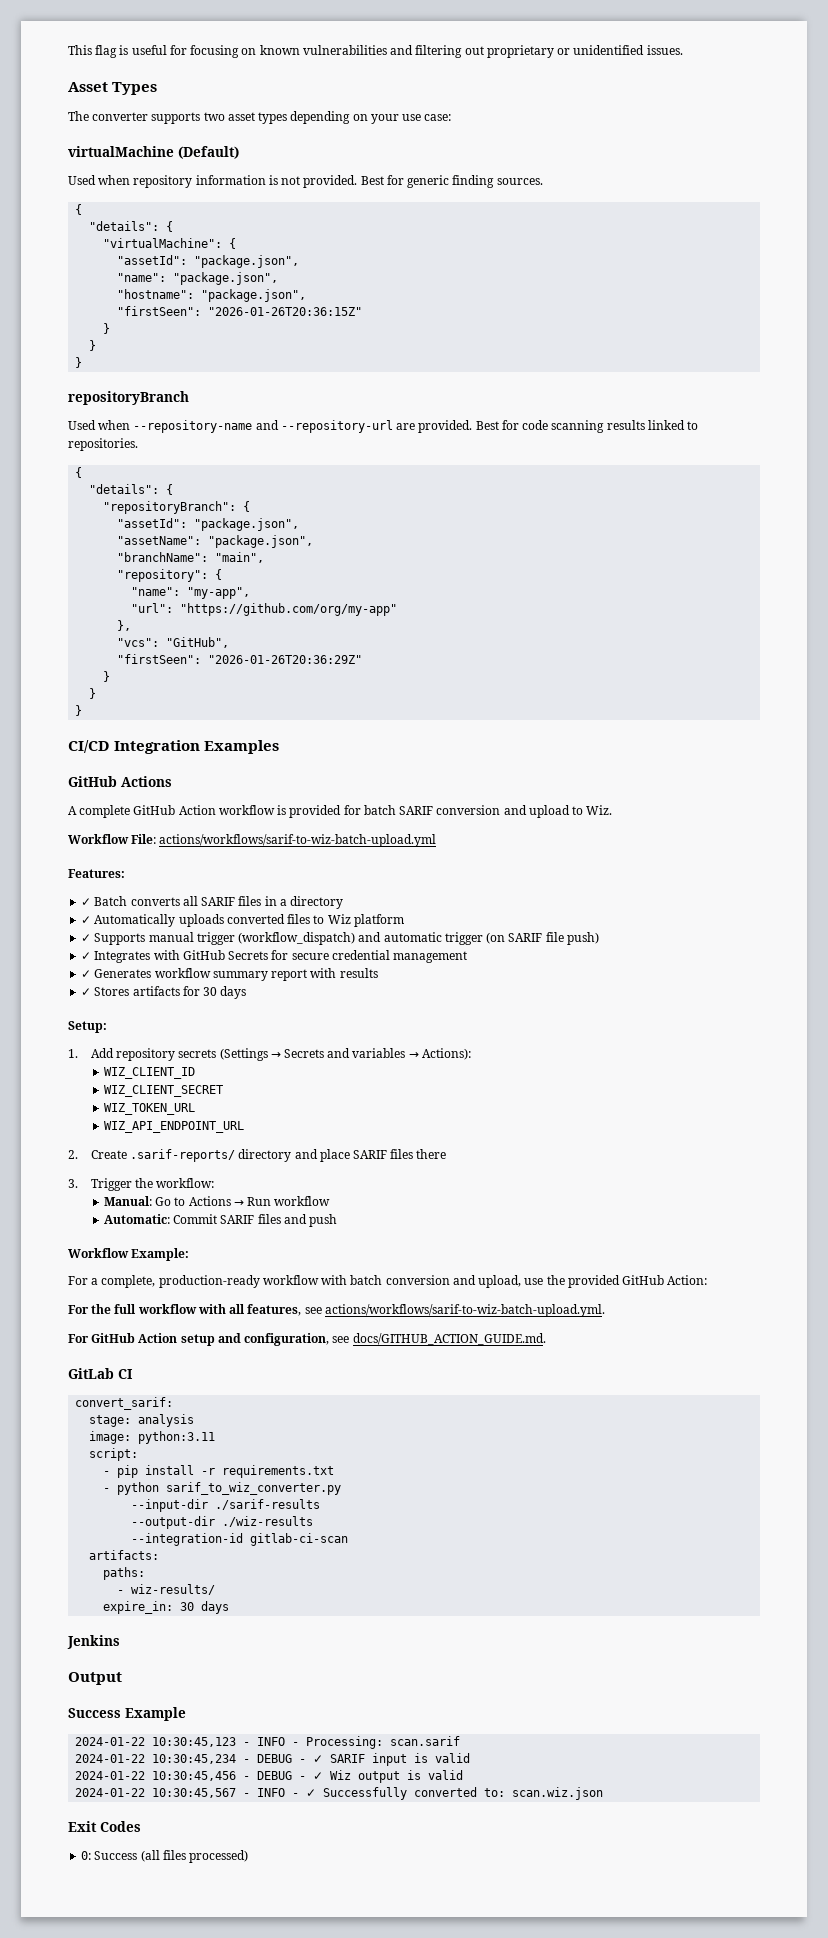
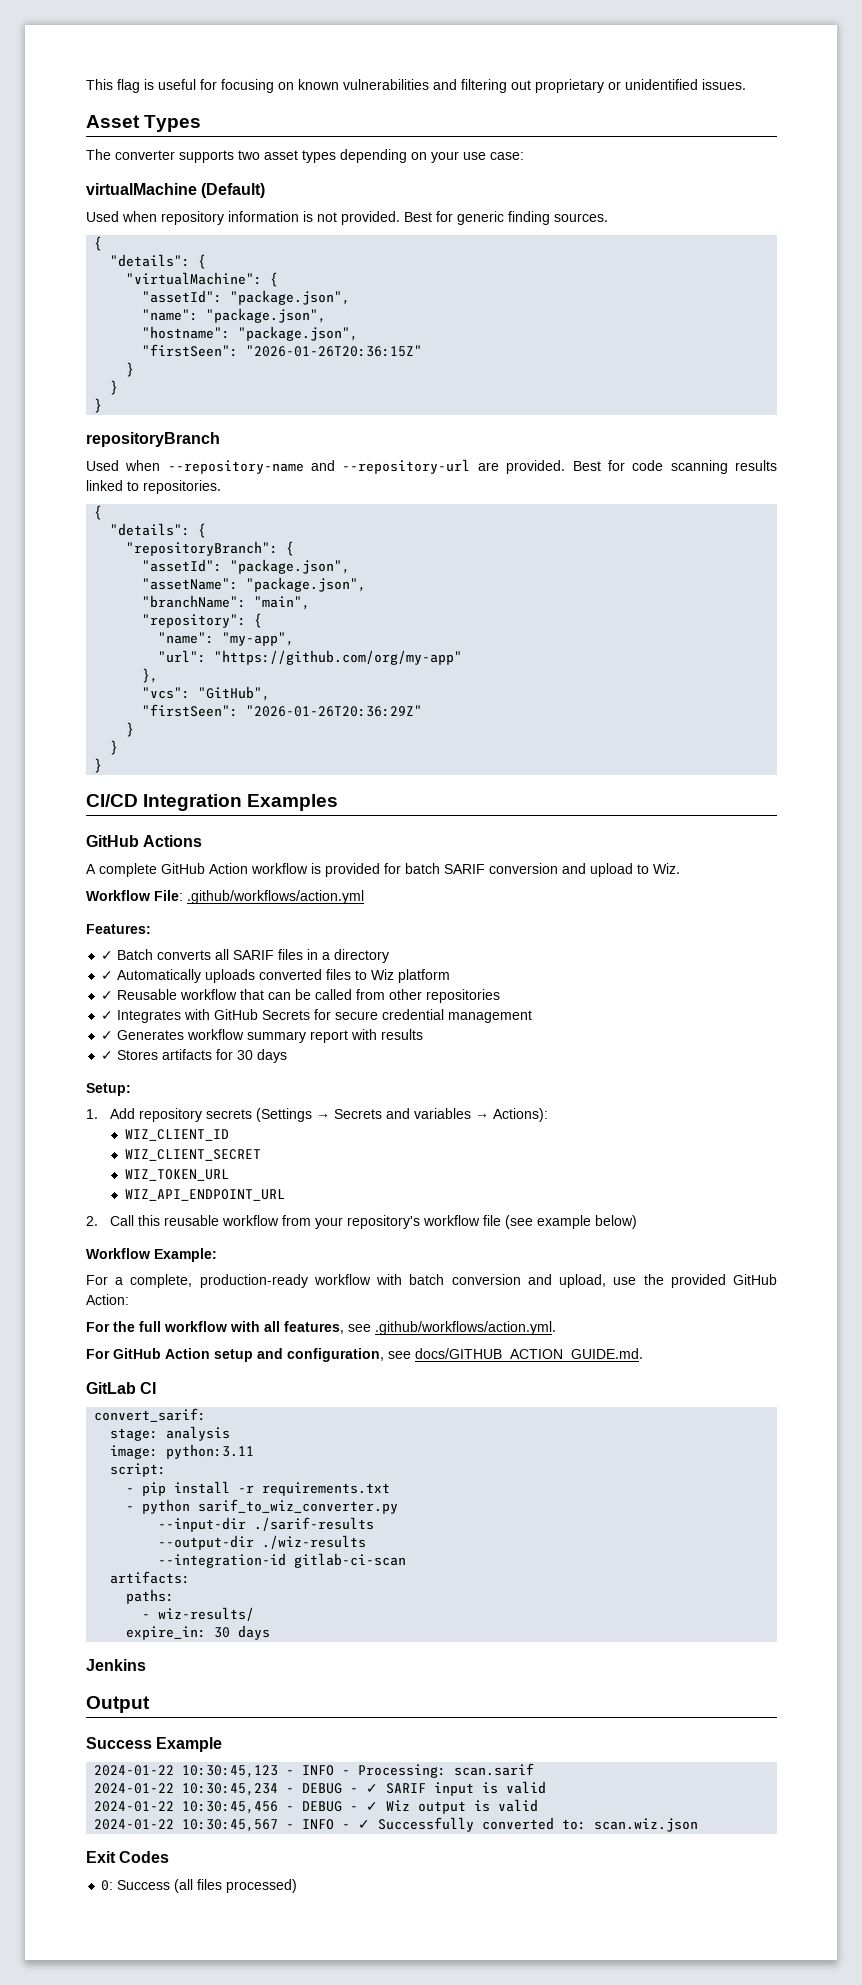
- Workflow File: actions/workflows/sarif-to-wiz-batch-upload.yml
+ Workflow File: .github/workflows/action.yml
- ✓ Supports manual trigger (workflow_dispatch) and automatic trigger (on SARIF file push)
+ ✓ Reusable workflow that can be called from other repositories
- 2. Create .sarif-reports/ directory and place SARIF files there
- 3. Trigger the workflow:
- Manual: Go to Actions → Run workflow
- Automatic: Commit SARIF files and push
+ 2. Call this reusable workflow from your repository's workflow file (see example below)
- For the full workflow with all features, see actions/workflows/sarif-to-wiz-batch-upload.yml.
+ For the full workflow with all features, see .github/workflows/action.yml.

